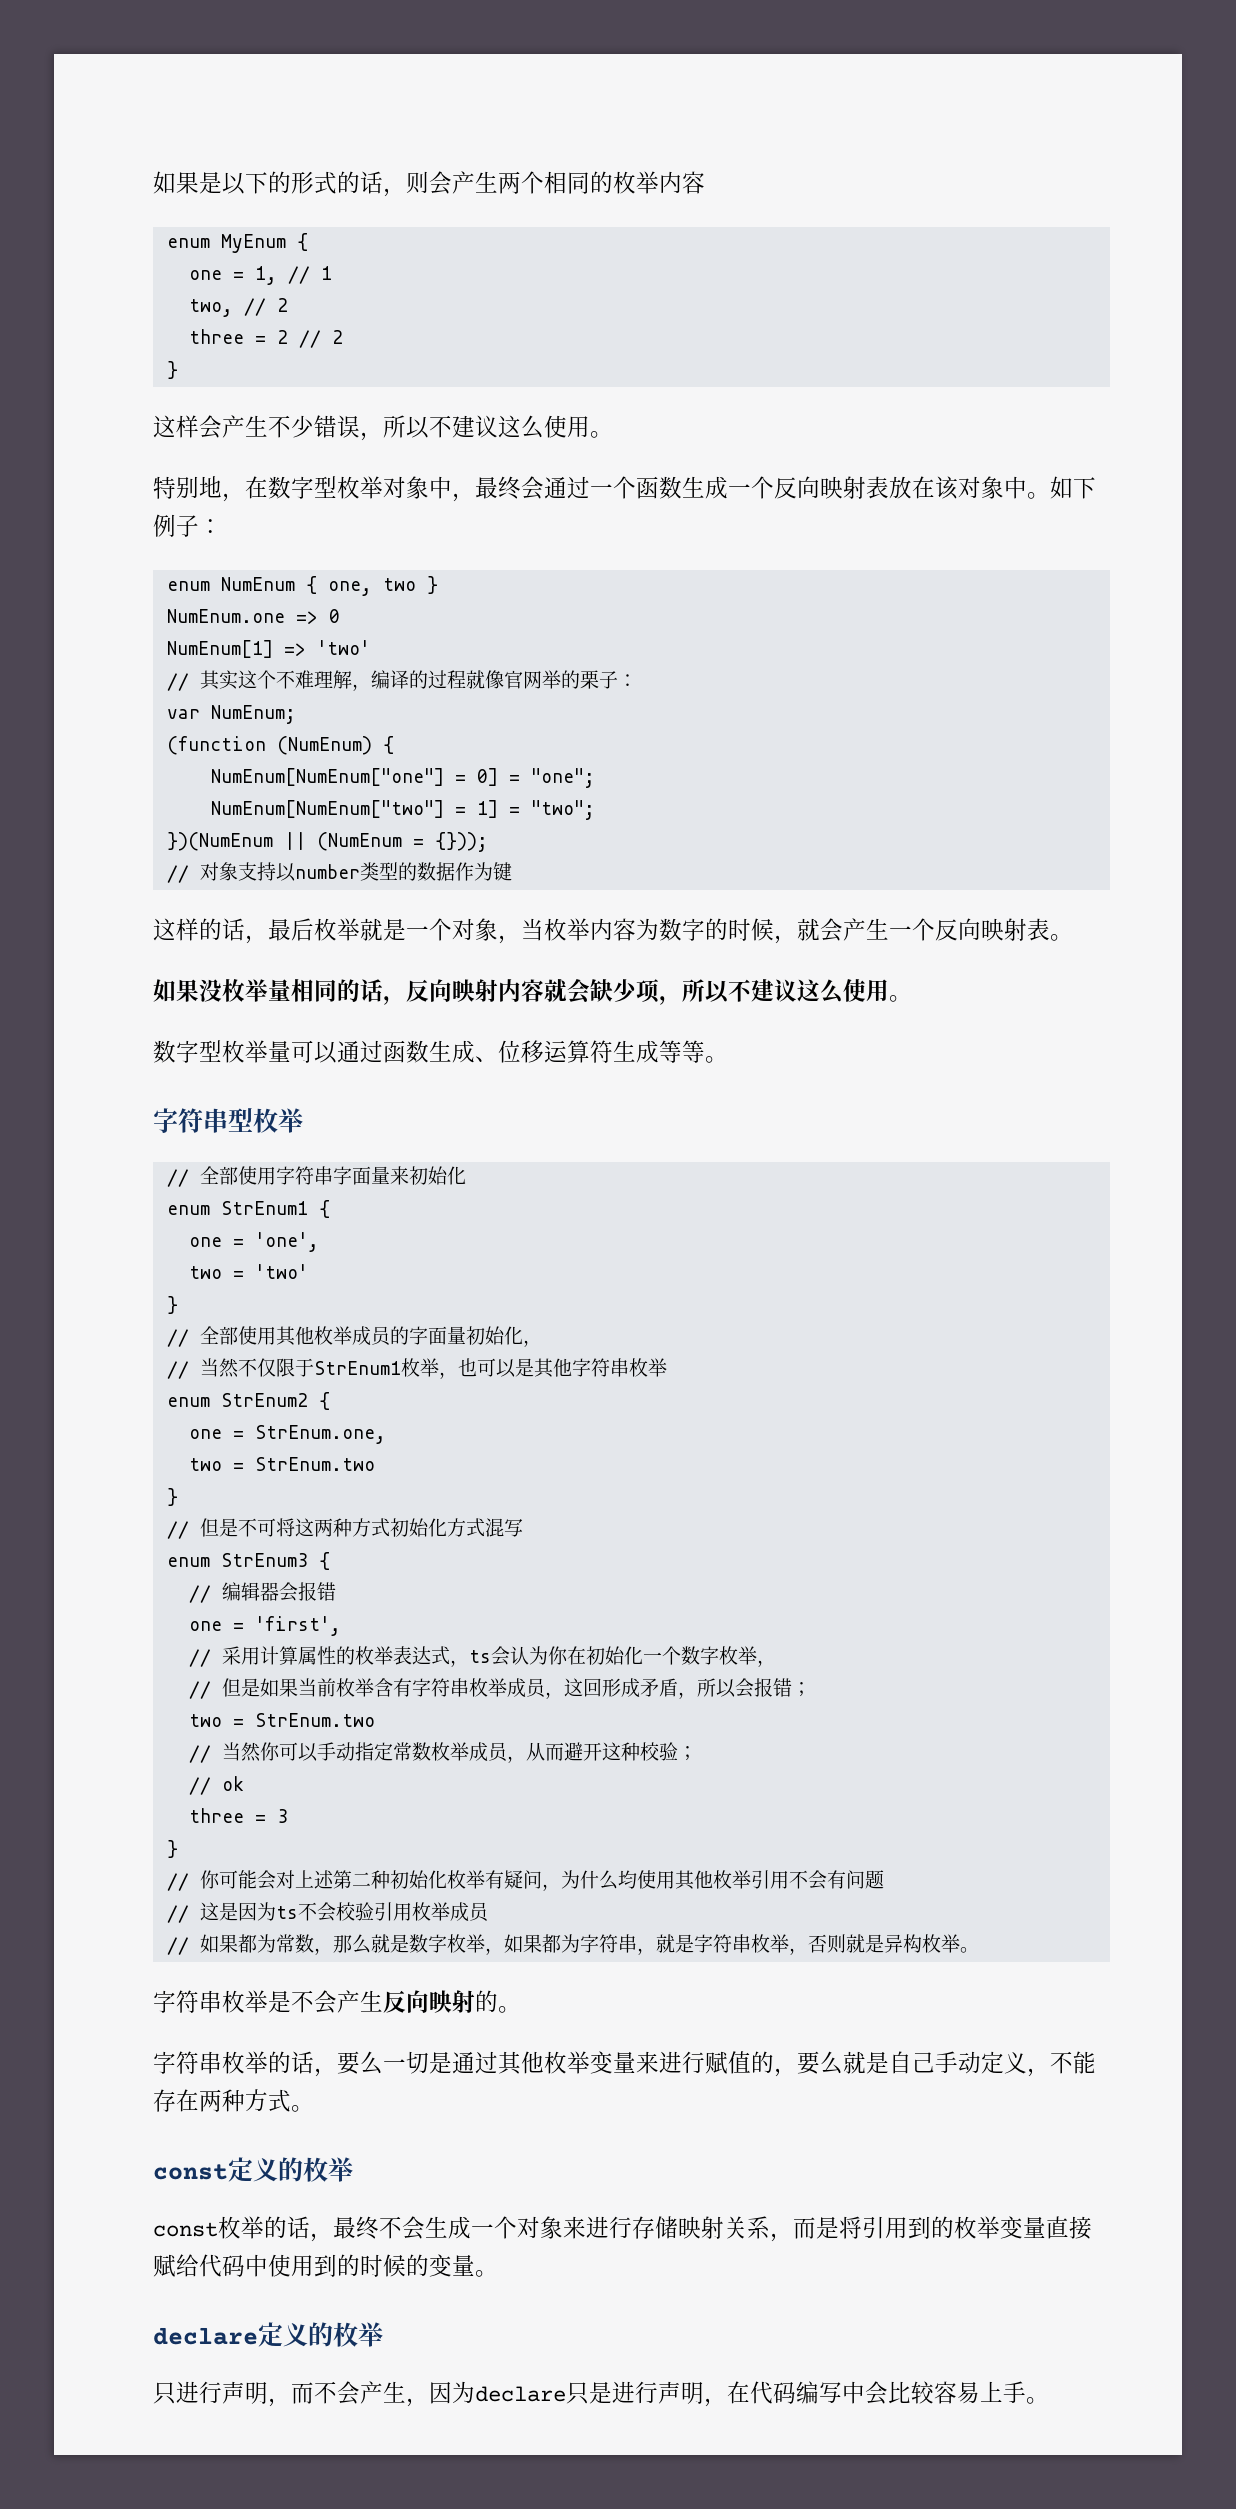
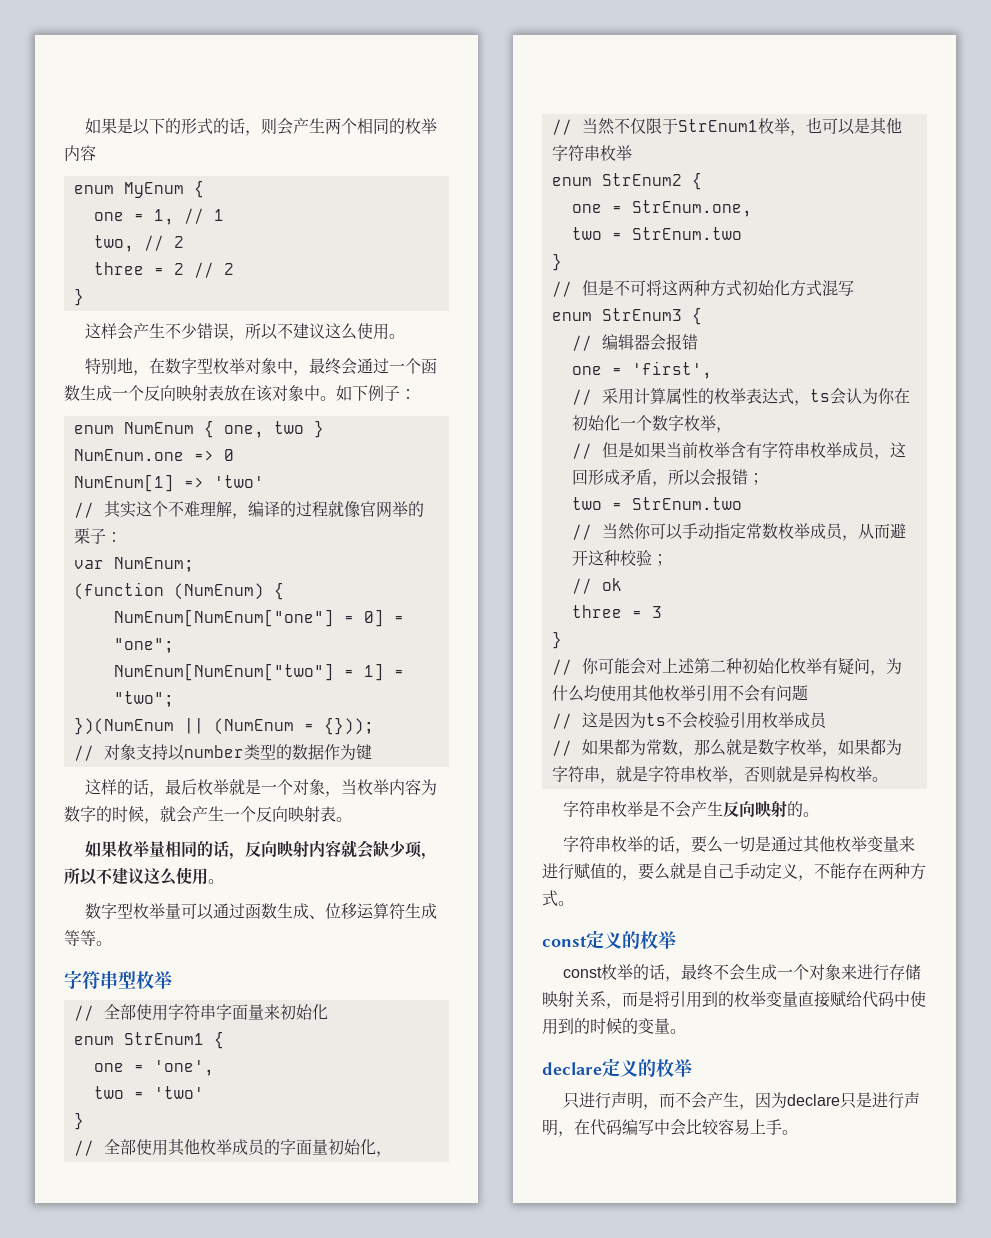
- 如果没枚举量相同的话，反向映射内容就会缺少项，所以不建议这么使用。
+ 如果枚举量相同的话，反向映射内容就会缺少项，所以不建议这么使用。

